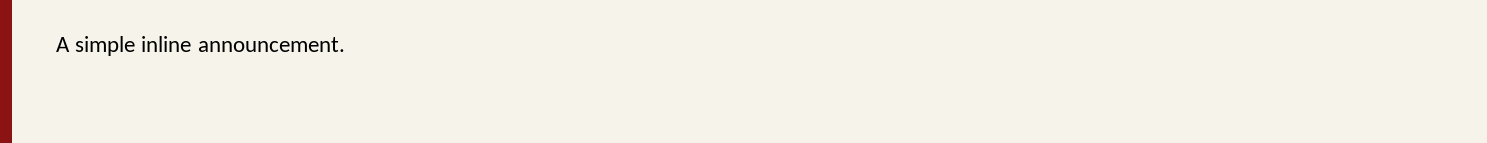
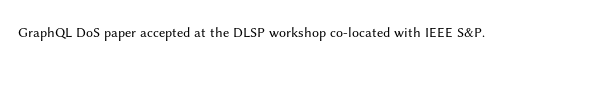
- A simple inline announcement.
+ GraphQL DoS paper accepted at the DLSP workshop co-located with IEEE S&P.

